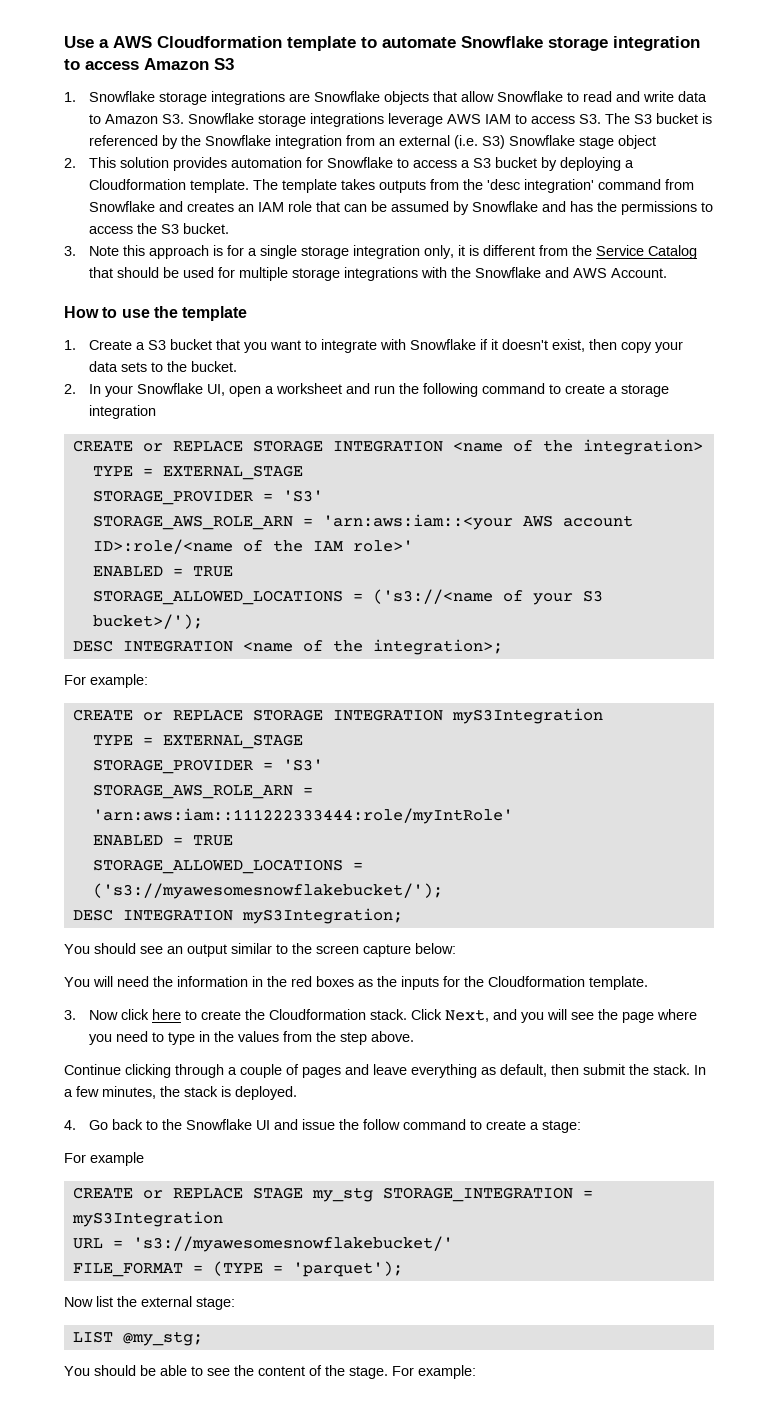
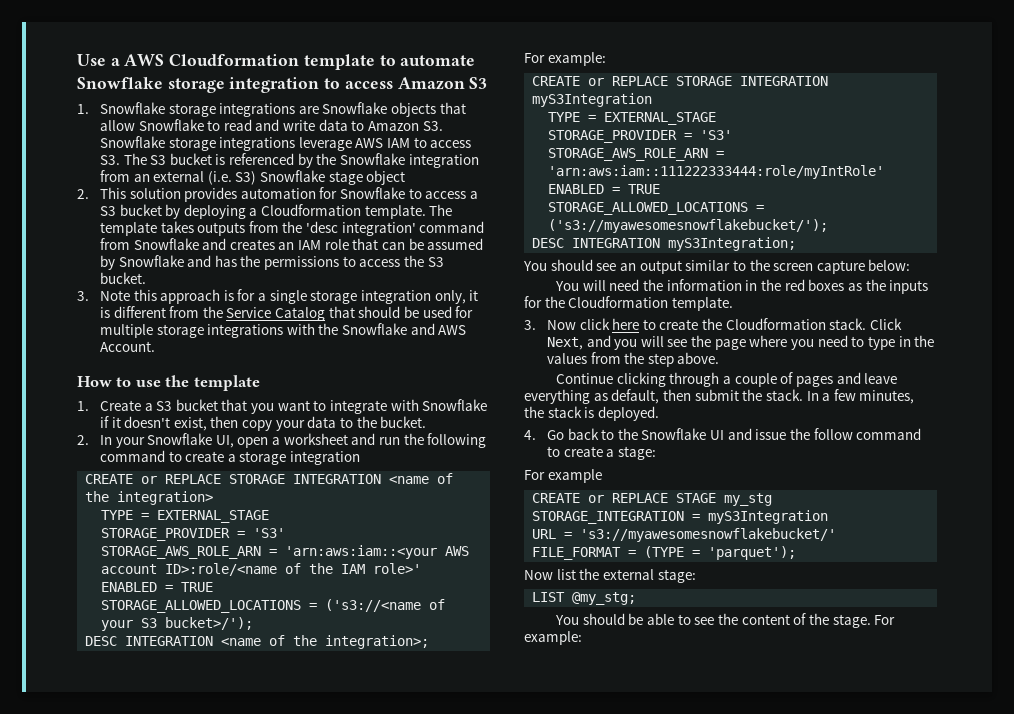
- 1. Create a S3 bucket that you want to integrate with Snowflake if it doesn't exist, then copy your data sets to the bucket.
+ 1. Create a S3 bucket that you want to integrate with Snowflake if it doesn't exist, then copy your data to the bucket.

